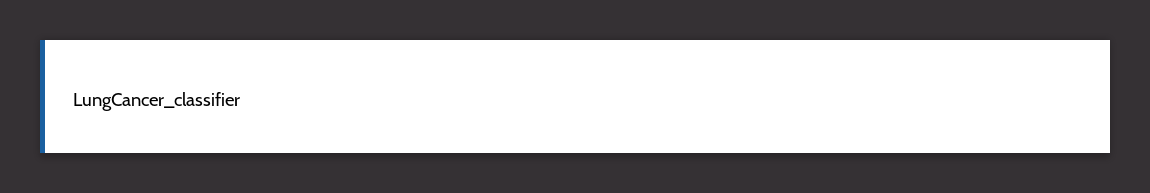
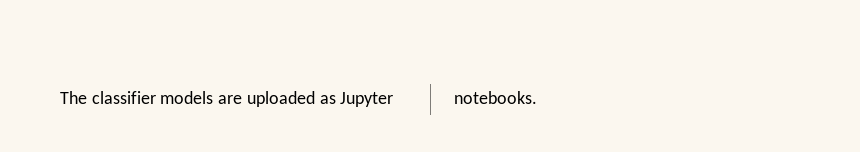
- LungCancer_classifier
+ The classifier models are uploaded as Jupyter notebooks.

